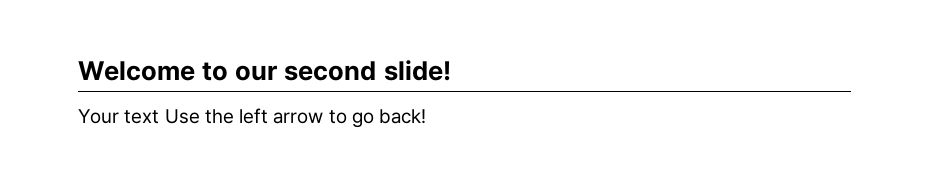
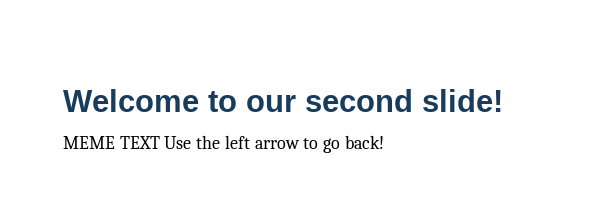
- Your text Use the left arrow to go back!
+ MEME TEXT Use the left arrow to go back!

